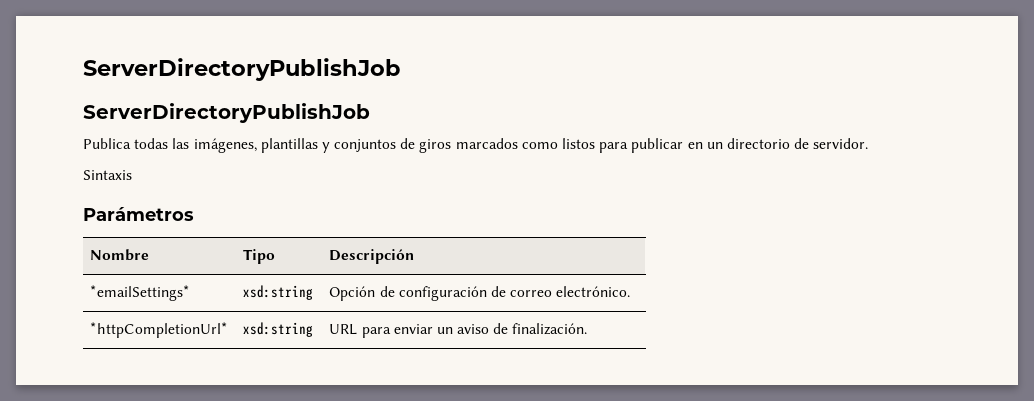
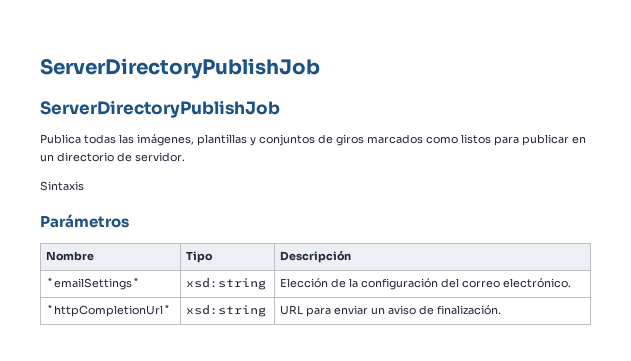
- *emailSettings* | xsd:string | Opción de configuración de correo electrónico.
+ *emailSettings* | xsd:string | Elección de la configuración del correo electrónico.

